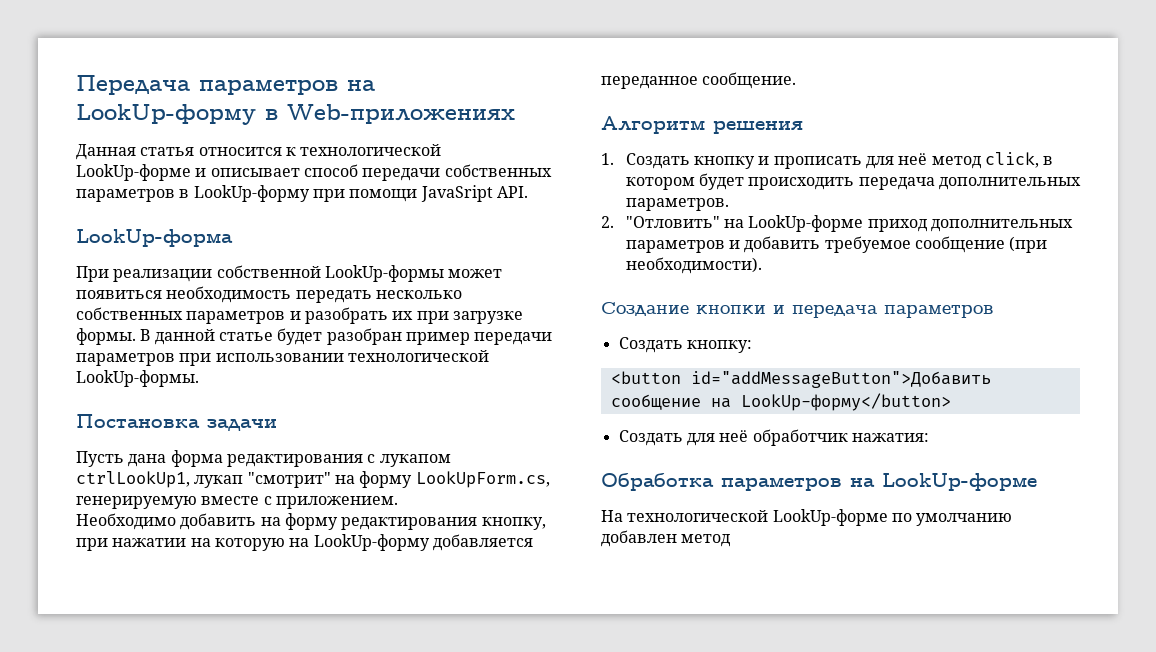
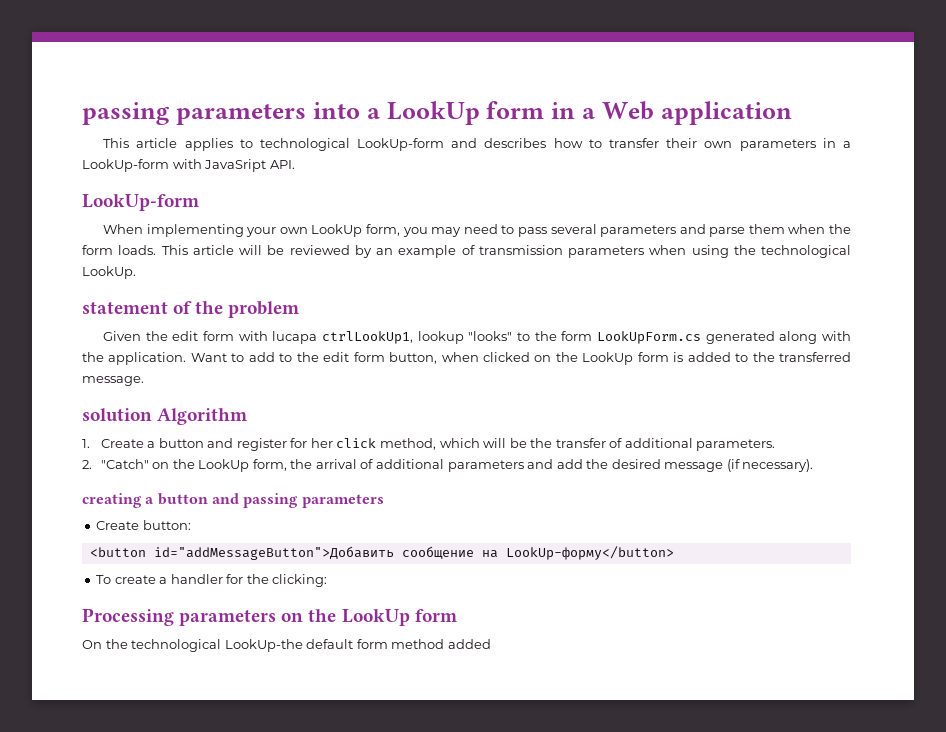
- Передача параметров на LookUp-форму в Web-приложениях
- Данная статья относится к технологической LookUp-форме и описывает способ передачи собственных параметров в LookUp-форму при помощи JavaSript API.
- LookUp-форма
- При реализации собственной LookUp-формы может появиться необходимость передать несколько собственных параметров и разобрать их при загрузке формы. В данной статье будет разобран пример передачи параметров при использовании технологической LookUp-формы.
- Постановка задачи
- Пусть дана форма редактирования с лукапом ctrlLookUp1, лукап "смотрит" на форму LookUpForm.cs, генерируемую вместе с приложением.
- Необходимо добавить на форму редактирования кнопку, при нажатии на которую на LookUp-форму добавляется переданное сообщение.
- Алгоритм решения
- 1. Создать кнопку и прописать для неё метод click, в котором будет происходить передача дополнительных параметров.
- 2. "Отловить" на LookUp-форме приход дополнительных параметров и добавить требуемое сообщение (при необходимости).
- Создание кнопки и передача параметров
- Создать кнопку:
+ passing parameters into a LookUp form in a Web application
+ This article applies to technological LookUp-form and describes how to transfer their own parameters in a LookUp-form with JavaSript API.
+ LookUp-form
+ When implementing your own LookUp form, you may need to pass several parameters and parse them when the form loads. This article will be reviewed by an example of transmission parameters when using the technological LookUp.
+ statement of the problem
+ Given the edit form with lucapa ctrlLookUp1, lookup "looks" to the form LookUpForm.cs generated along with the application. Want to add to the edit form button, when clicked on the LookUp form is added to the transferred message.
+ solution Algorithm
+ 1. Create a button and register for her click method, which will be the transfer of additional parameters.
+ 2. "Catch" on the LookUp form, the arrival of additional parameters and add the desired message (if necessary).
+ creating a button and passing parameters
+ Create button:
- Создать для неё обработчик нажатия:
- Обработка параметров на LookUp-форме
- На технологической LookUp-форме по умолчанию добавлен метод
+ To create a handler for the clicking:
+ Processing parameters on the LookUp form
+ On the technological LookUp-the default form method added

